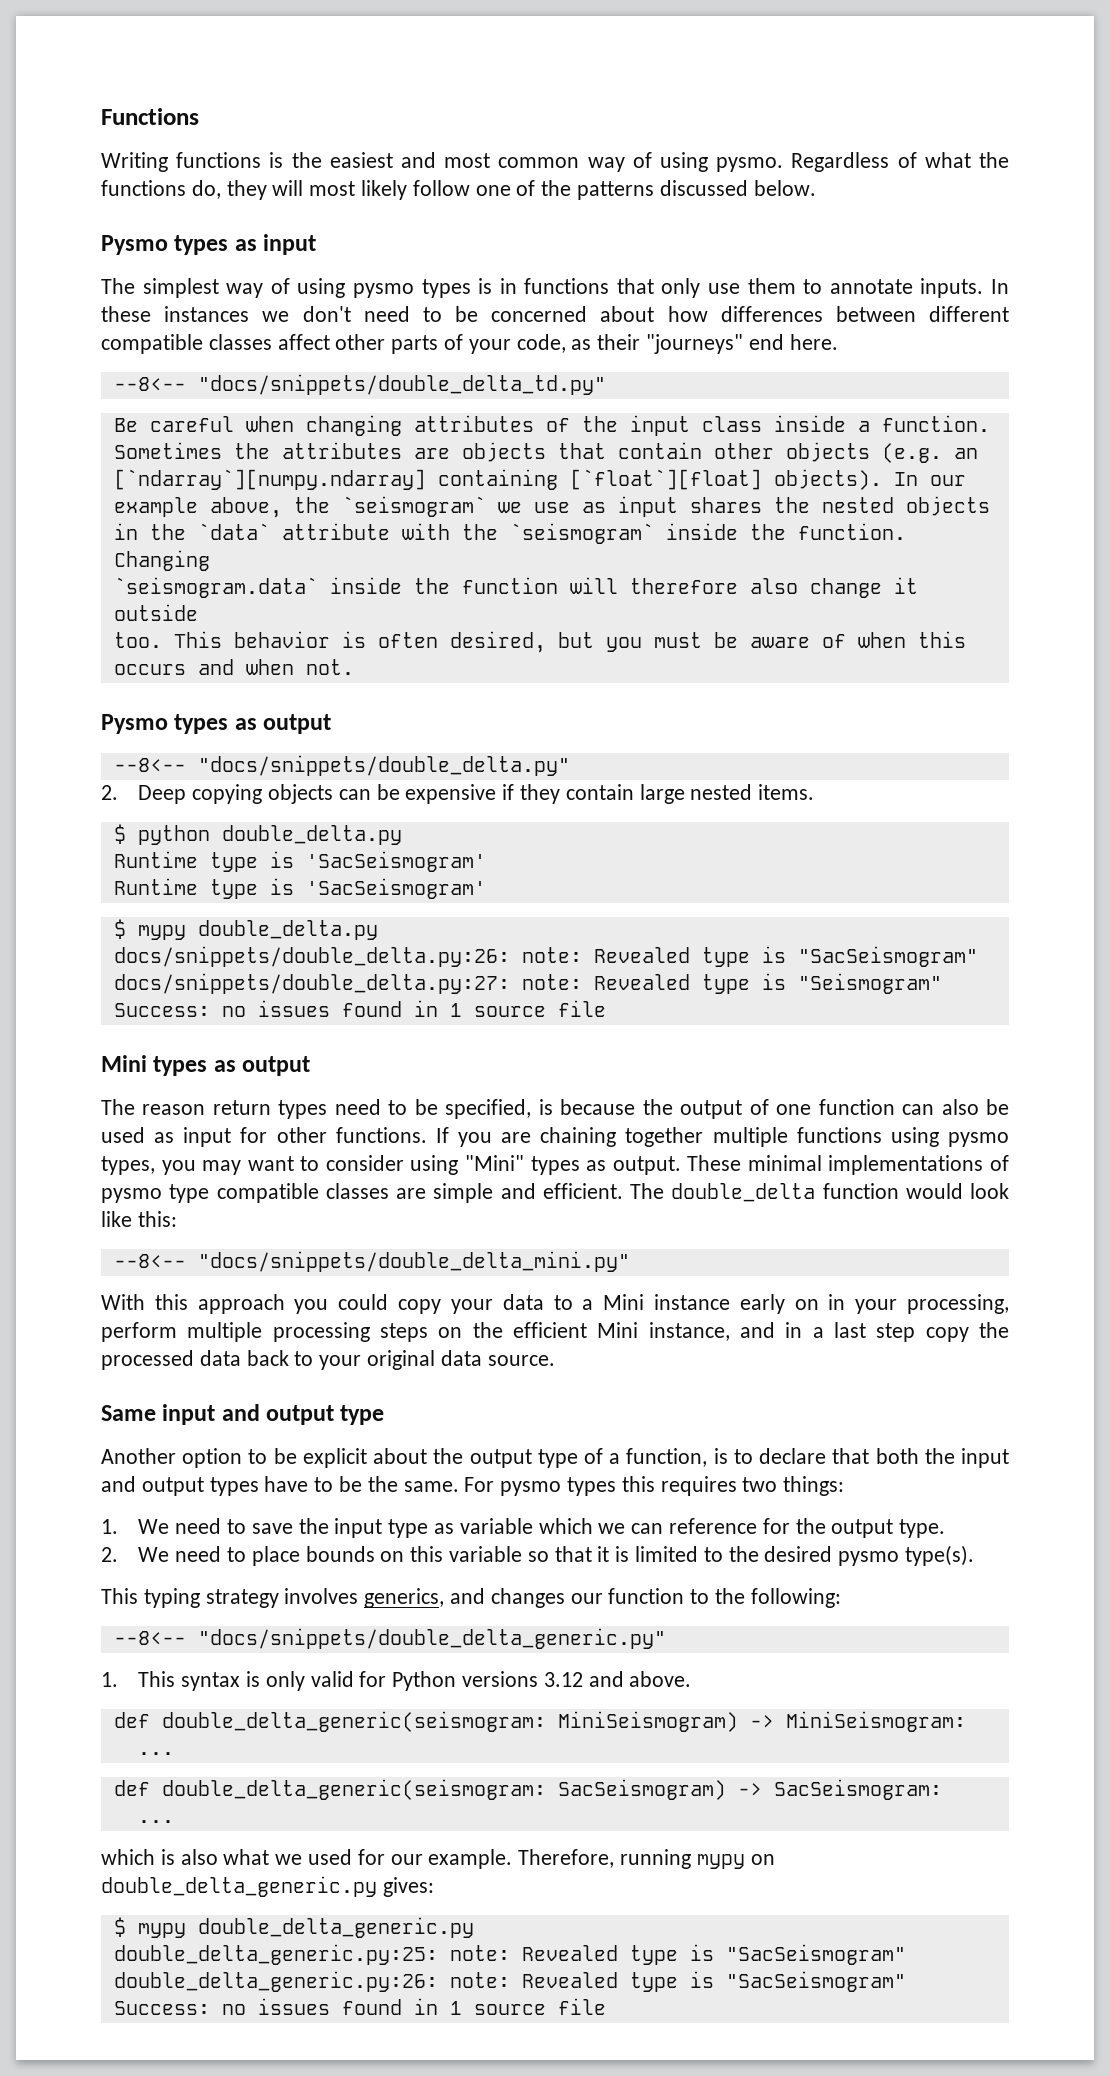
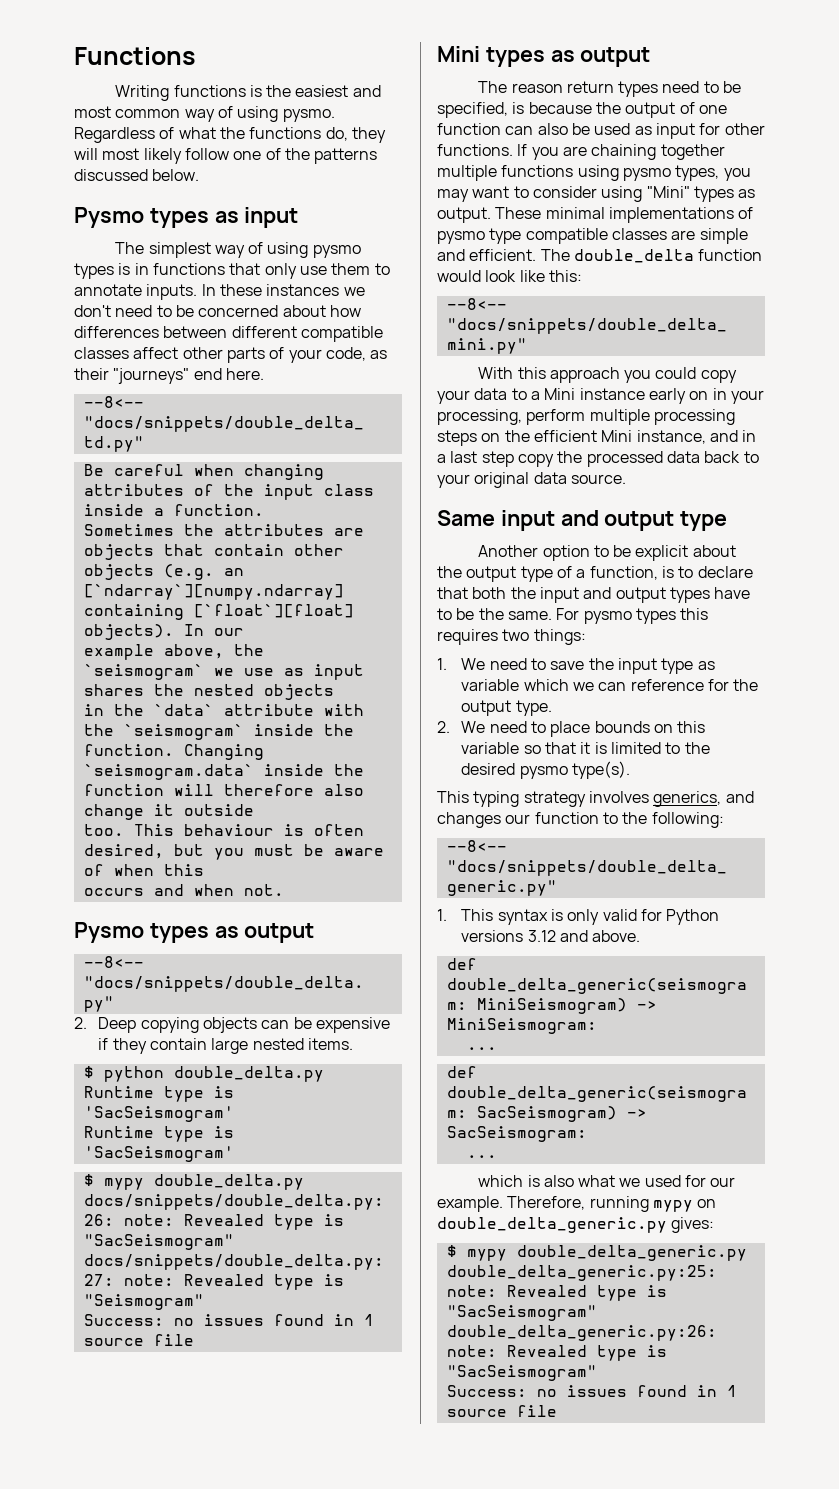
- This behavior is often desired, but you must be aware of when this
+ This behaviour is often desired, but you must be aware of when this

